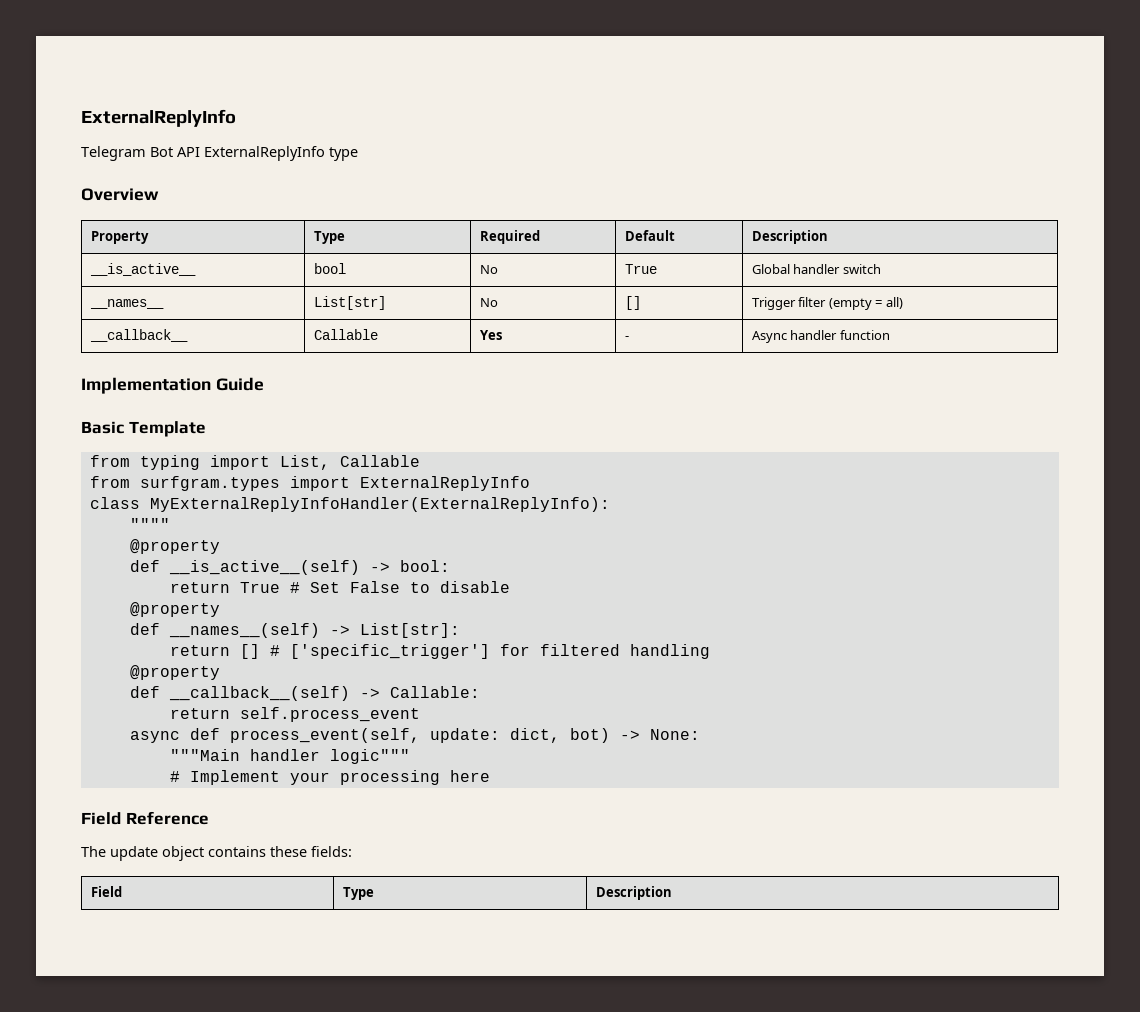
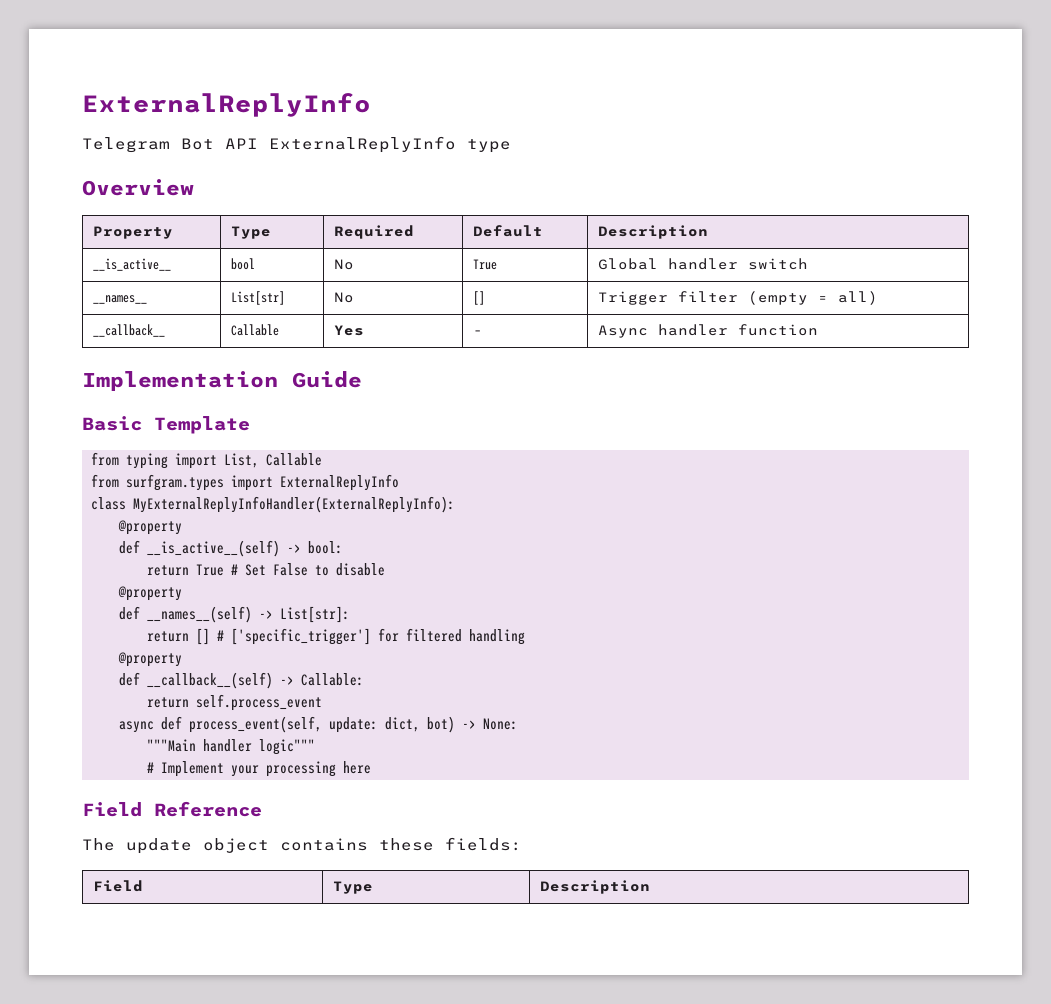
- """"

